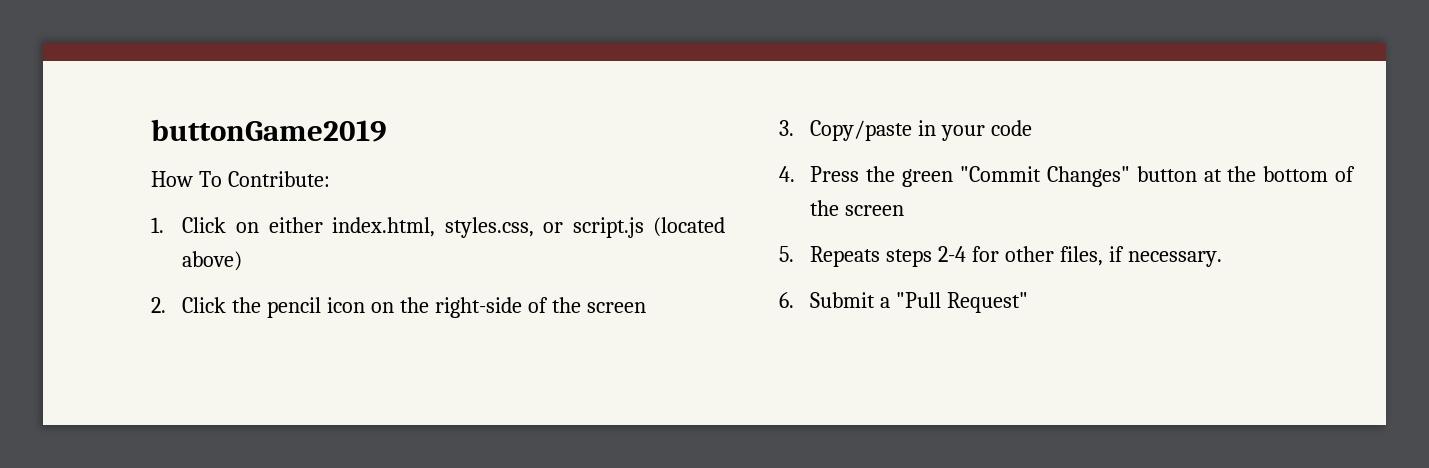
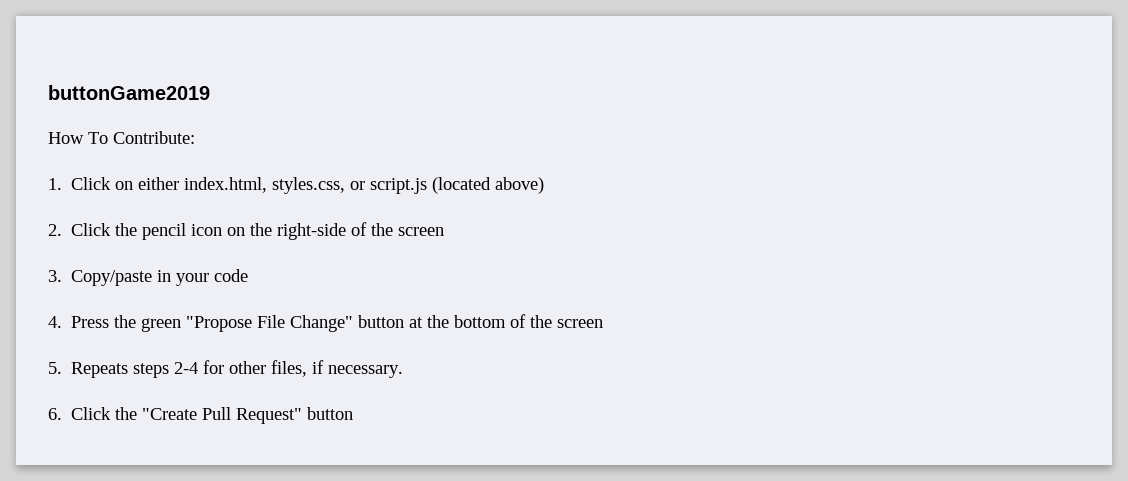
- 4. Press the green "Commit Changes" button at the bottom of the screen
+ 4. Press the green "Propose File Change" button at the bottom of the screen
- 6. Submit a "Pull Request"
+ 6. Click the "Create Pull Request" button

